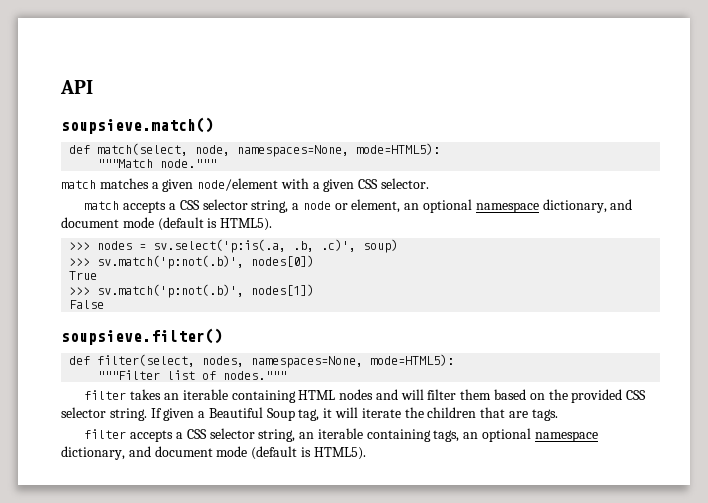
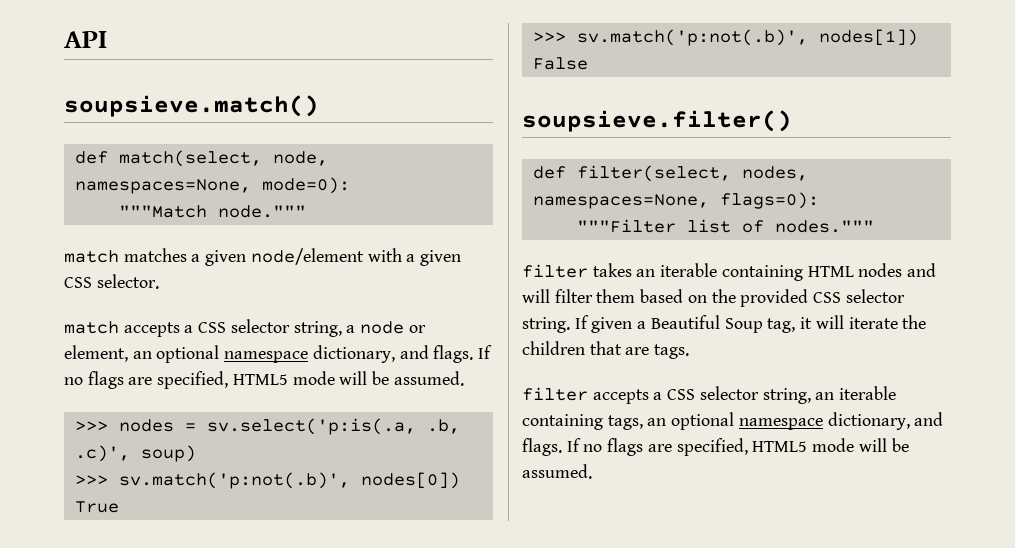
- def match(select, node, namespaces=None, mode=HTML5):
+ def match(select, node, namespaces=None, mode=0):
- match accepts a CSS selector string, a node or element, an optional namespace dictionary, and document mode (default is HTML5).
+ match accepts a CSS selector string, a node or element, an optional namespace dictionary, and flags. If no flags are specified, HTML5 mode will be assumed.
- def filter(select, nodes, namespaces=None, mode=HTML5):
+ def filter(select, nodes, namespaces=None, flags=0):
- filter accepts a CSS selector string, an iterable containing tags, an optional namespace dictionary, and document mode (default is HTML5).
+ filter accepts a CSS selector string, an iterable containing tags, an optional namespace dictionary, and flags. If no flags are specified, HTML5 mode will be assumed.

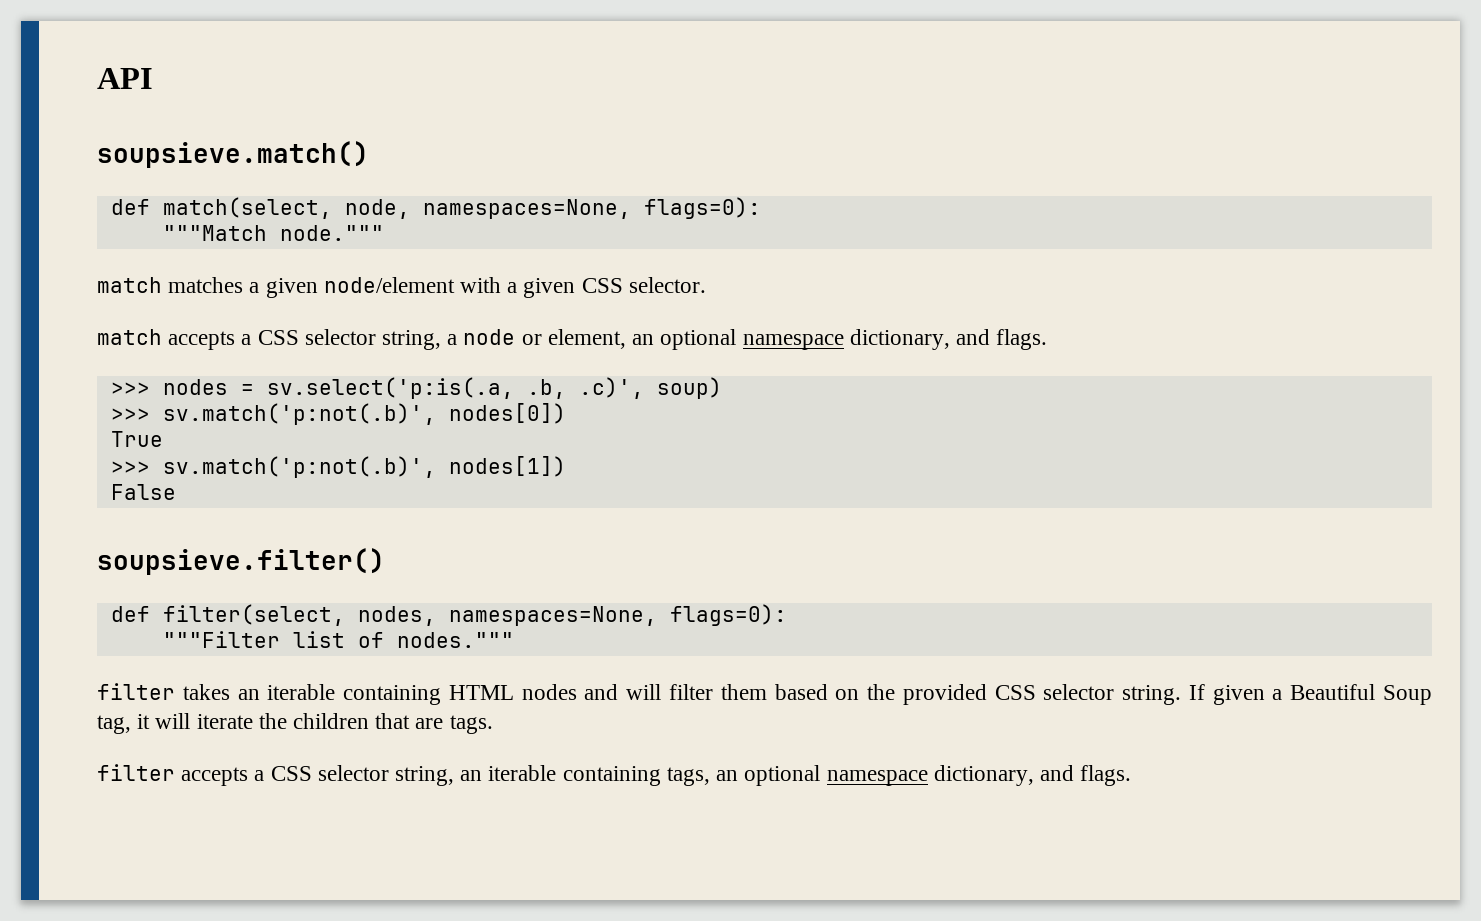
- def match(select, node, namespaces=None, mode=0):
+ def match(select, node, namespaces=None, flags=0):
- match accepts a CSS selector string, a node or element, an optional namespace dictionary, and flags. If no flags are specified, HTML5 mode will be assumed.
+ match accepts a CSS selector string, a node or element, an optional namespace dictionary, and flags.
- filter accepts a CSS selector string, an iterable containing tags, an optional namespace dictionary, and flags. If no flags are specified, HTML5 mode will be assumed.
+ filter accepts a CSS selector string, an iterable containing tags, an optional namespace dictionary, and flags.

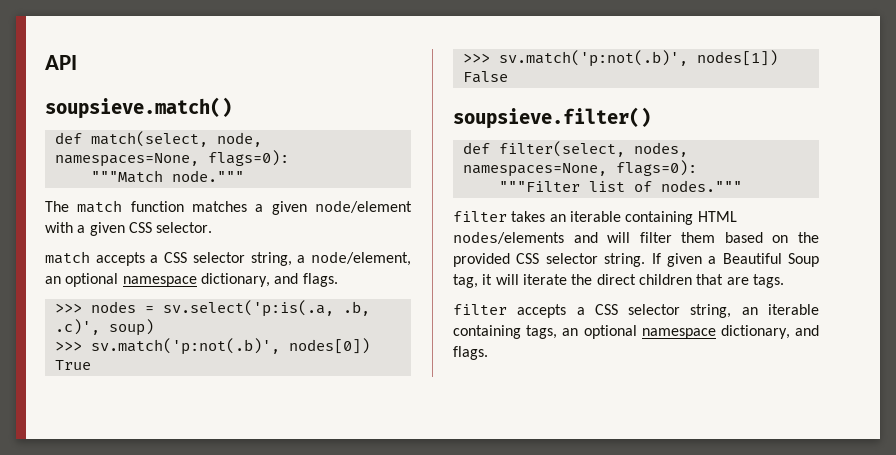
- match matches a given node/element with a given CSS selector.
+ The match function matches a given node/element with a given CSS selector.
- match accepts a CSS selector string, a node or element, an optional namespace dictionary, and flags.
+ match accepts a CSS selector string, a node/element, an optional namespace dictionary, and flags.
- filter takes an iterable containing HTML nodes and will filter them based on the provided CSS selector string.
+ filter takes an iterable containing HTML nodes/elements and will filter them based on the provided CSS selector string.
- If given a Beautiful Soup tag, it will iterate the children that are tags.
+ If given a Beautiful Soup tag, it will iterate the direct children that are tags.

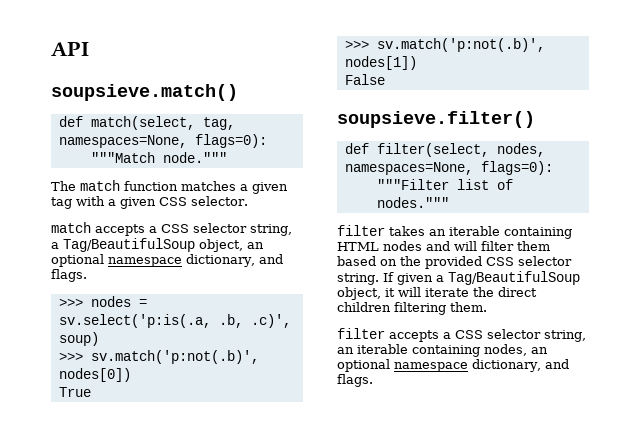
- def match(select, node, namespaces=None, flags=0):
+ def match(select, tag, namespaces=None, flags=0):
- The match function matches a given node/element with a given CSS selector.
+ The match function matches a given tag with a given CSS selector.
- match accepts a CSS selector string, a node/element, an optional namespace dictionary, and flags.
+ match accepts a CSS selector string, a Tag/BeautifulSoup object, an optional namespace dictionary, and flags.
- filter takes an iterable containing HTML nodes/elements and will filter them based on the provided CSS selector string.
+ filter takes an iterable containing HTML nodes and will filter them based on the provided CSS selector string.
- If given a Beautiful Soup tag, it will iterate the direct children that are tags.
+ If given a Tag/BeautifulSoup object, it will iterate the direct children filtering them.
- filter accepts a CSS selector string, an iterable containing tags, an optional namespace dictionary, and flags.
+ filter accepts a CSS selector string, an iterable containing nodes, an optional namespace dictionary, and flags.

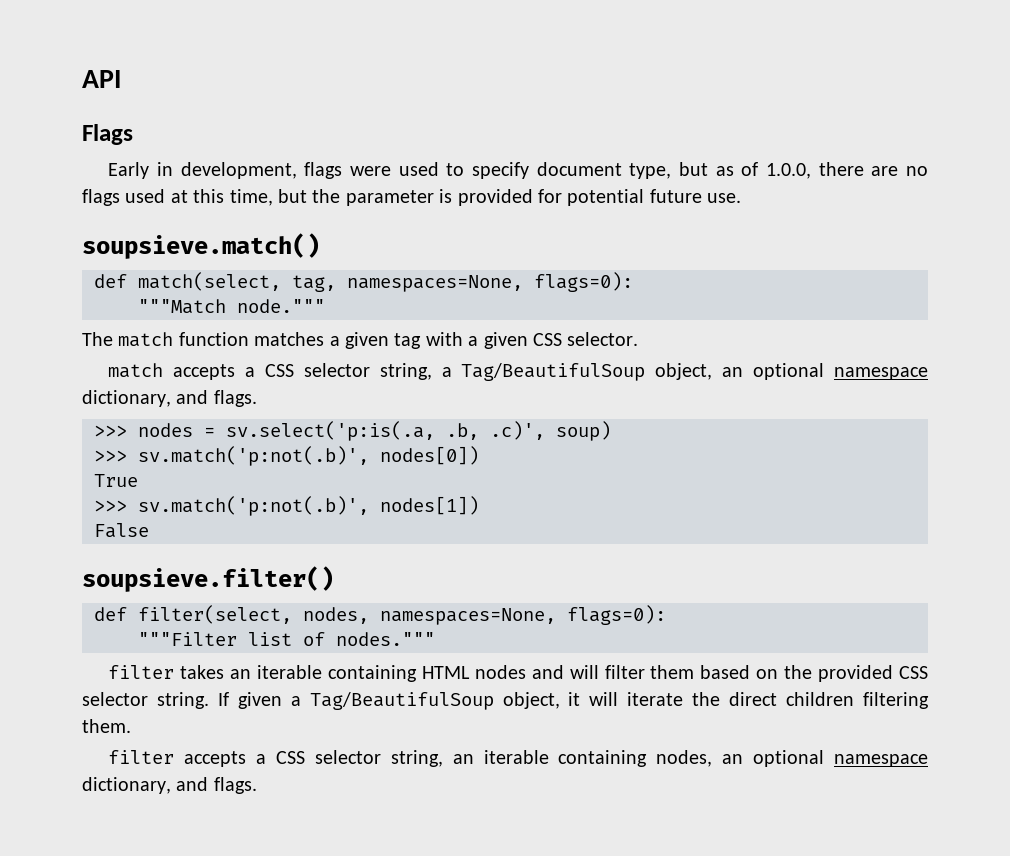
+ Flags
+ Early in development, flags were used to specify document type, but as of 1.0.0, there are no flags used at this time, but the parameter is provided for potential future use.

